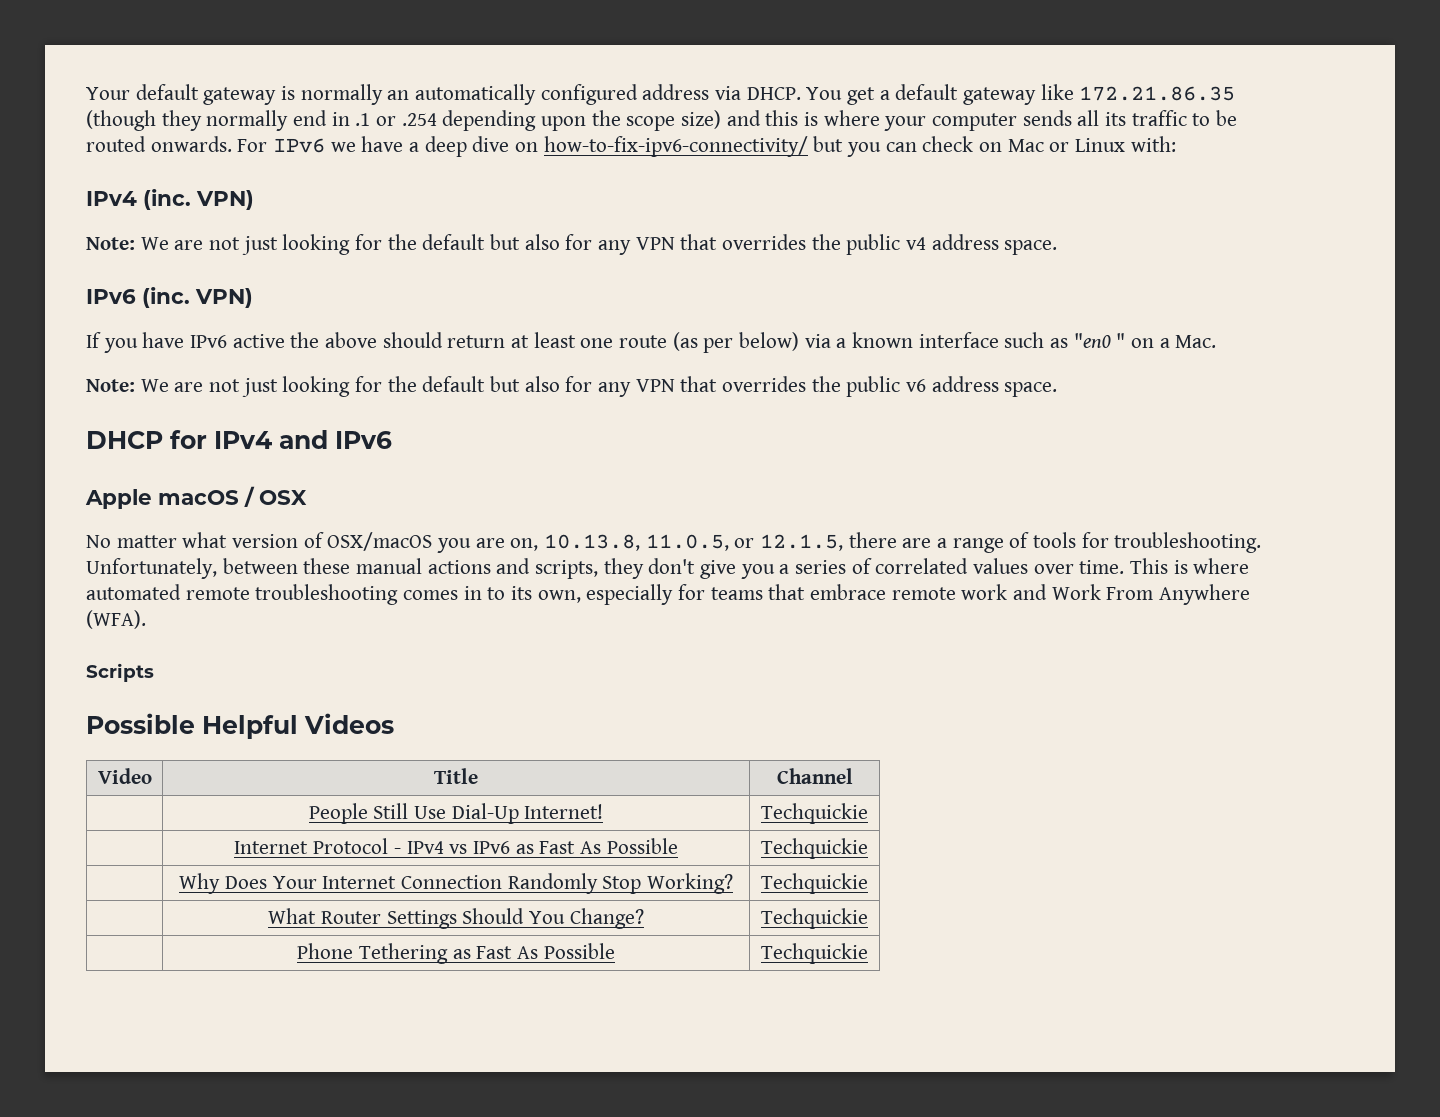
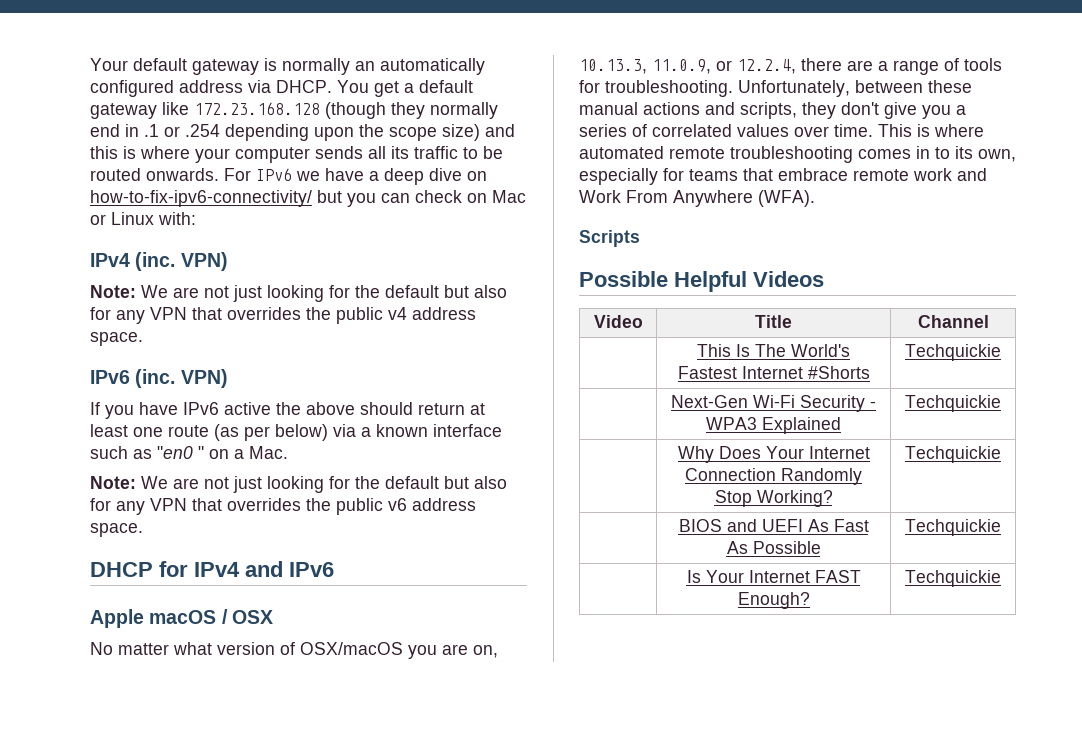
- You get a default gateway like 172.21.86.35 (though they normally end in .1 or .254 depending upon the scope size) and this is where your computer sends all its traffic to be routed onwards.
+ You get a default gateway like 172.23.168.128 (though they normally end in .1 or .254 depending upon the scope size) and this is where your computer sends all its traffic to be routed onwards.
- No matter what version of OSX/macOS you are on, 10.13.8, 11.0.5, or 12.1.5, there are a range of tools for troubleshooting.
+ No matter what version of OSX/macOS you are on, 10.13.3, 11.0.9, or 12.2.4, there are a range of tools for troubleshooting.
- | People Still Use Dial-Up Internet! | Techquickie
- | Internet Protocol - IPv4 vs IPv6 as Fast As Possible | Techquickie
+ | This Is The World's Fastest Internet #Shorts | Techquickie
+ | Next-Gen Wi-Fi Security - WPA3 Explained | Techquickie
- | What Router Settings Should You Change? | Techquickie
- | Phone Tethering as Fast As Possible | Techquickie
+ | BIOS and UEFI As Fast As Possible | Techquickie
+ | Is Your Internet FAST Enough? | Techquickie

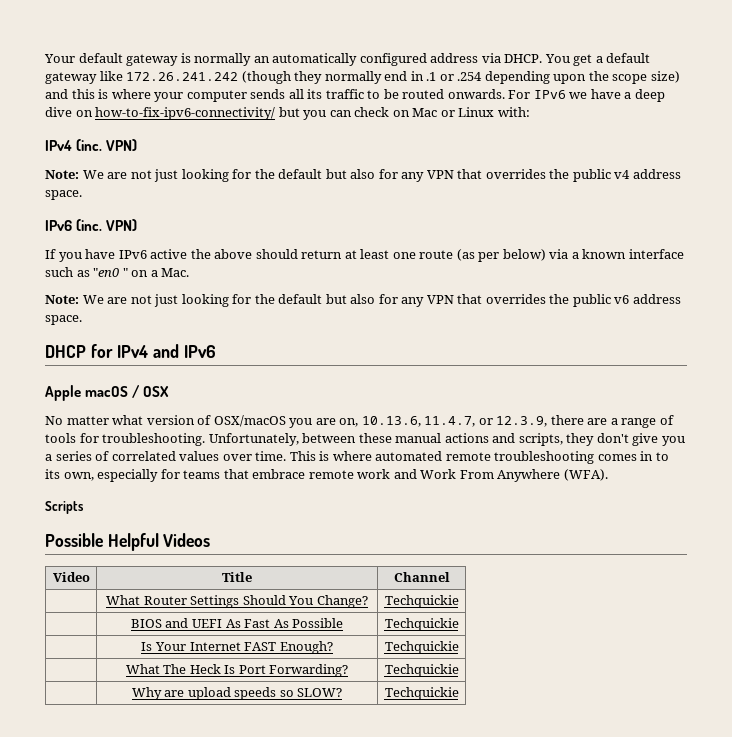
- You get a default gateway like 172.23.168.128 (though they normally end in .1 or .254 depending upon the scope size) and this is where your computer sends all its traffic to be routed onwards.
+ You get a default gateway like 172.26.241.242 (though they normally end in .1 or .254 depending upon the scope size) and this is where your computer sends all its traffic to be routed onwards.
- No matter what version of OSX/macOS you are on, 10.13.3, 11.0.9, or 12.2.4, there are a range of tools for troubleshooting.
+ No matter what version of OSX/macOS you are on, 10.13.6, 11.4.7, or 12.3.9, there are a range of tools for troubleshooting.
- | This Is The World's Fastest Internet #Shorts | Techquickie
- | Next-Gen Wi-Fi Security - WPA3 Explained | Techquickie
- | Why Does Your Internet Connection Randomly Stop Working? | Techquickie
+ | What Router Settings Should You Change? | Techquickie
+ | What The Heck Is Port Forwarding? | Techquickie
+ | Why are upload speeds so SLOW? | Techquickie

